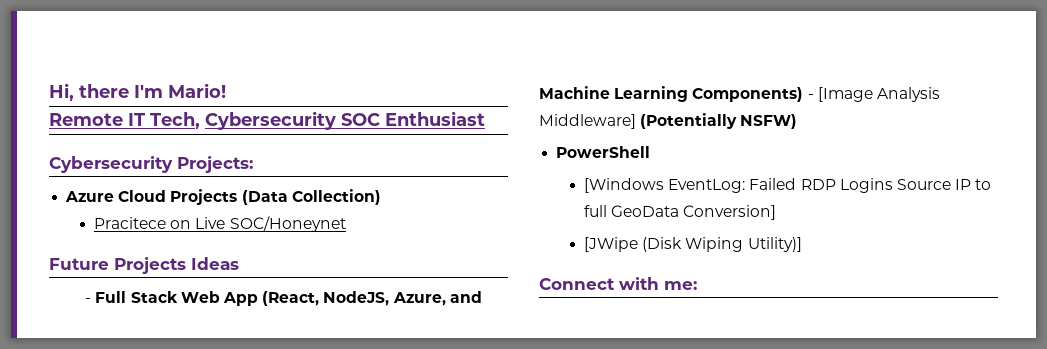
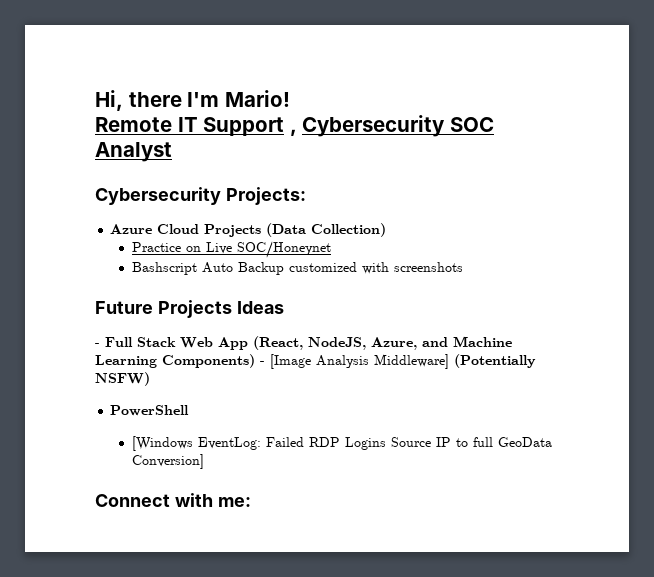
- Remote IT Tech, Cybersecurity SOC Enthusiast
+ Remote IT Support , Cybersecurity SOC Analyst
- Pracitece on Live SOC/Honeynet
+ Practice on Live SOC/Honeynet
+ Bashscript Auto Backup customized with screenshots
- [JWipe (Disk Wiping Utility)]

